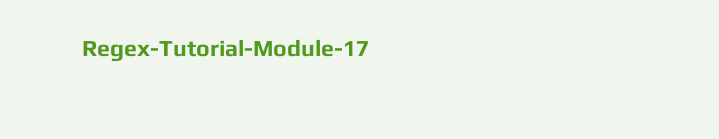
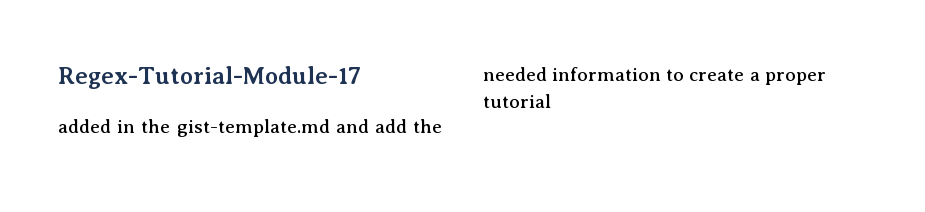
+ added in the gist-template.md and add the needed information to create a proper tutorial

